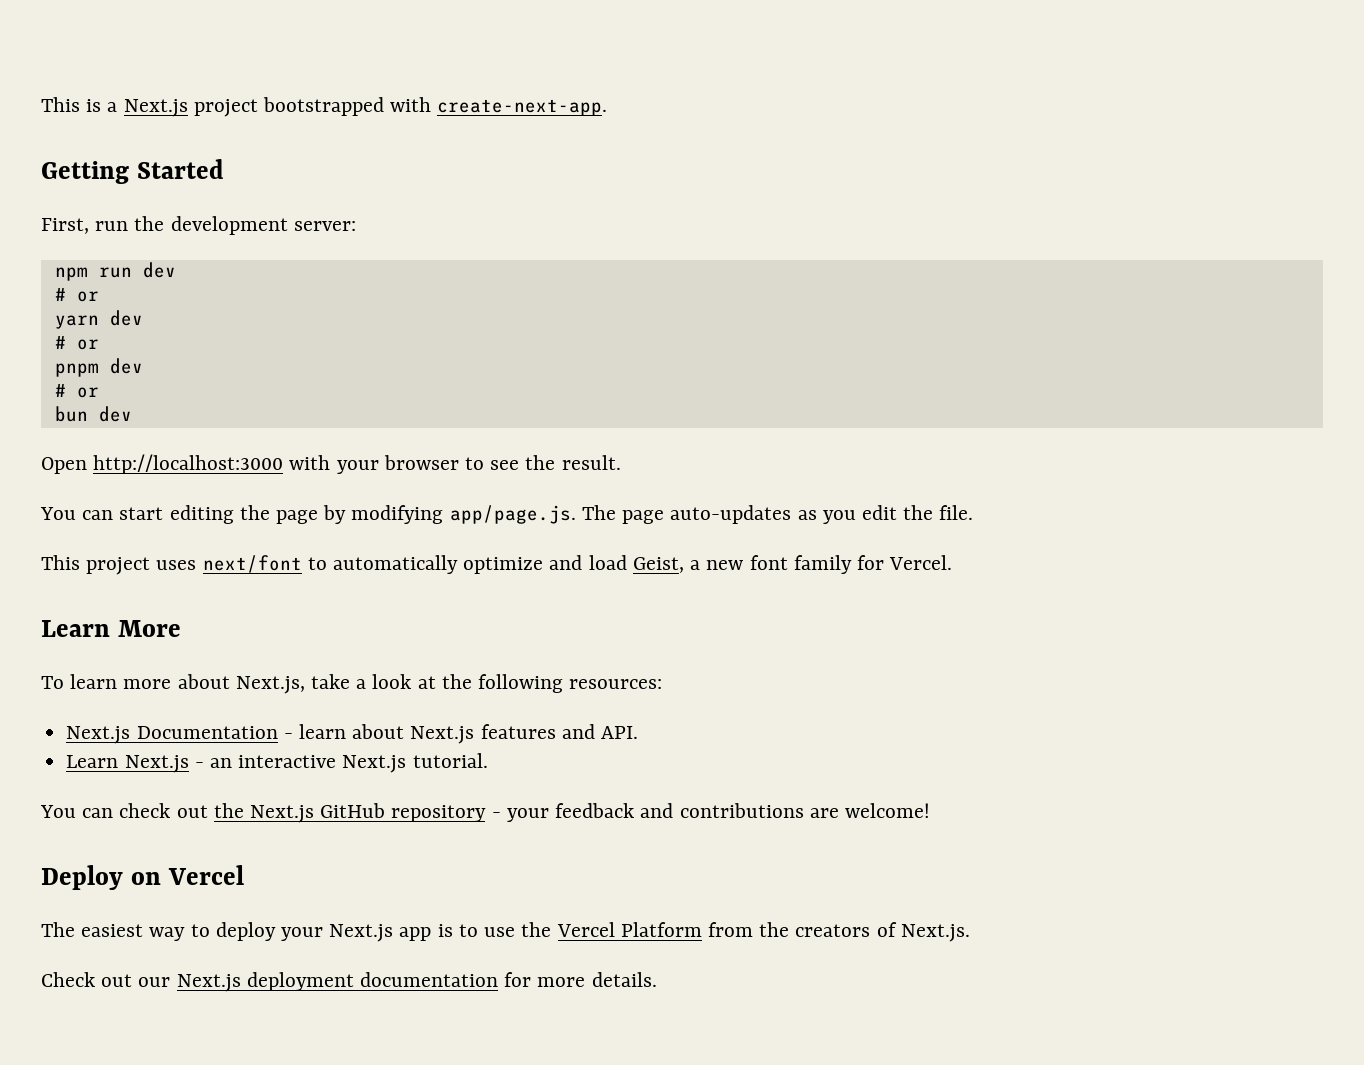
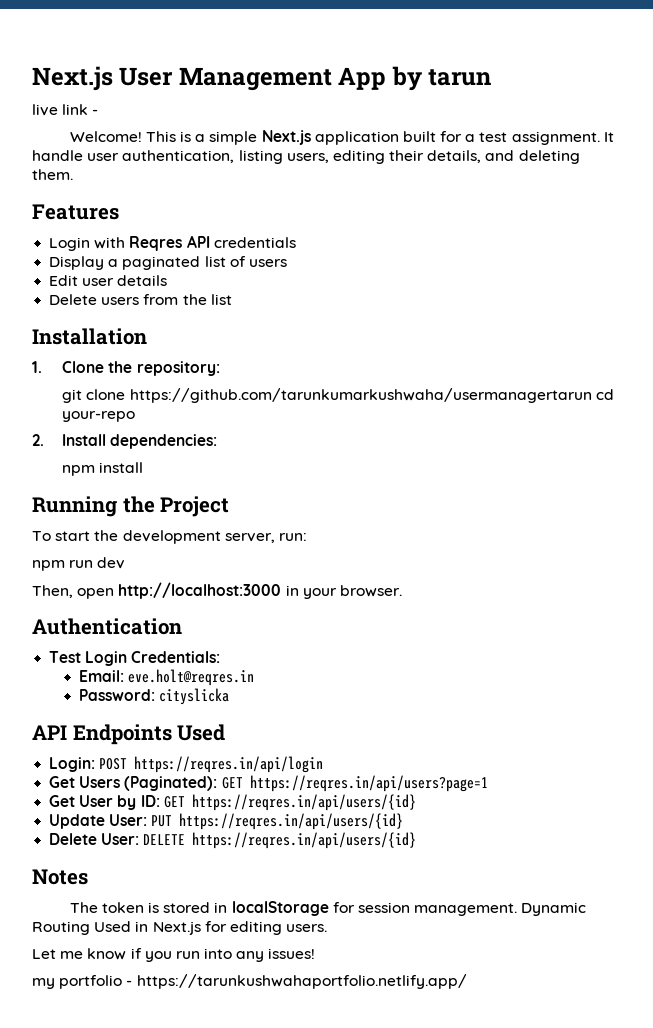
- This is a Next.js project bootstrapped with create-next-app.
- Getting Started
- First, run the development server:
+ Next.js User Management App by tarun
+ live link -
+ Welcome! This is a simple Next.js application built for a test assignment. It handle user authentication, listing users, editing their details, and deleting them.
+ Features
+ Login with Reqres API credentials
+ Display a paginated list of users
+ Edit user details
+ Delete users from the list
+ Installation
+ 1. Clone the repository:
+ git clone https://github.com/tarunkumarkushwaha/usermanagertarun cd your-repo
+ 2. Install dependencies:
+ npm install
+ Running the Project
+ To start the development server, run:
  npm run dev
- # or
- yarn dev
- # or
- pnpm dev
- # or
- bun dev
- Open http://localhost:3000 with your browser to see the result.
- You can start editing the page by modifying app/page.js. The page auto-updates as you edit the file.
- This project uses next/font to automatically optimize and load Geist, a new font family for Vercel.
- Learn More
- To learn more about Next.js, take a look at the following resources:
- Next.js Documentation - learn about Next.js features and API.
- Learn Next.js - an interactive Next.js tutorial.
- You can check out the Next.js GitHub repository - your feedback and contributions are welcome!
- Deploy on Vercel
- The easiest way to deploy your Next.js app is to use the Vercel Platform from the creators of Next.js.
- Check out our Next.js deployment documentation for more details.
+ Then, open http://localhost:3000 in your browser.
+ Authentication
+ Test Login Credentials:
+ Email: eve.holt@reqres.in
+ Password: cityslicka
+ API Endpoints Used
+ Login: POST https://reqres.in/api/login
+ Get Users (Paginated): GET https://reqres.in/api/users?page=1
+ Get User by ID: GET https://reqres.in/api/users/{id}
+ Update User: PUT https://reqres.in/api/users/{id}
+ Delete User: DELETE https://reqres.in/api/users/{id}
+ Notes
+ The token is stored in localStorage for session management. Dynamic Routing Used in Next.js for editing users.
+ Let me know if you run into any issues!
+ my portfolio - https://tarunkushwahaportfolio.netlify.app/

